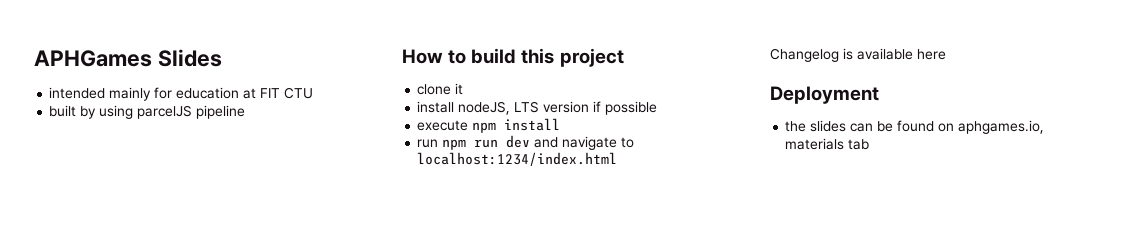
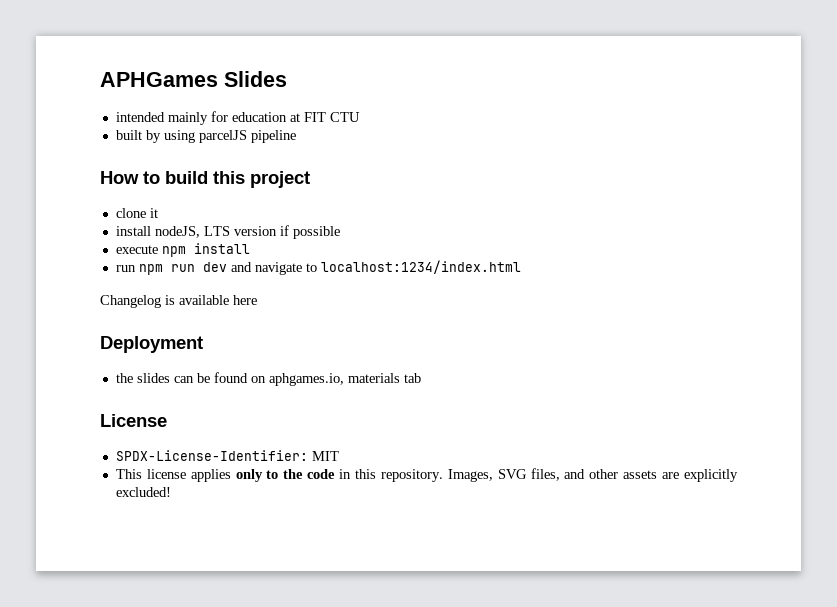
+ License
+ SPDX-License-Identifier: MIT
+ This license applies only to the code in this repository. Images, SVG files, and other assets are explicitly excluded!

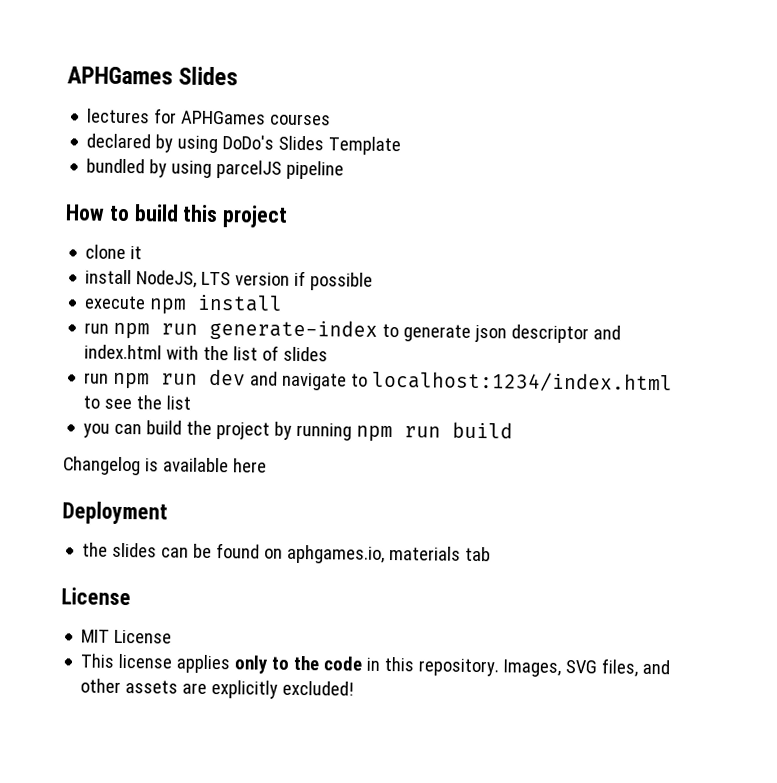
- intended mainly for education at FIT CTU
- built by using parcelJS pipeline
+ lectures for APHGames courses
+ declared by using DoDo's Slides Template
+ bundled by using parcelJS pipeline
- install nodeJS, LTS version if possible
+ install NodeJS, LTS version if possible
+ run npm run generate-index to generate json descriptor and index.html with the list of slides
- run npm run dev and navigate to localhost:1234/index.html
+ run npm run dev and navigate to localhost:1234/index.html to see the list
+ you can build the project by running npm run build
- SPDX-License-Identifier: MIT
+ MIT License

